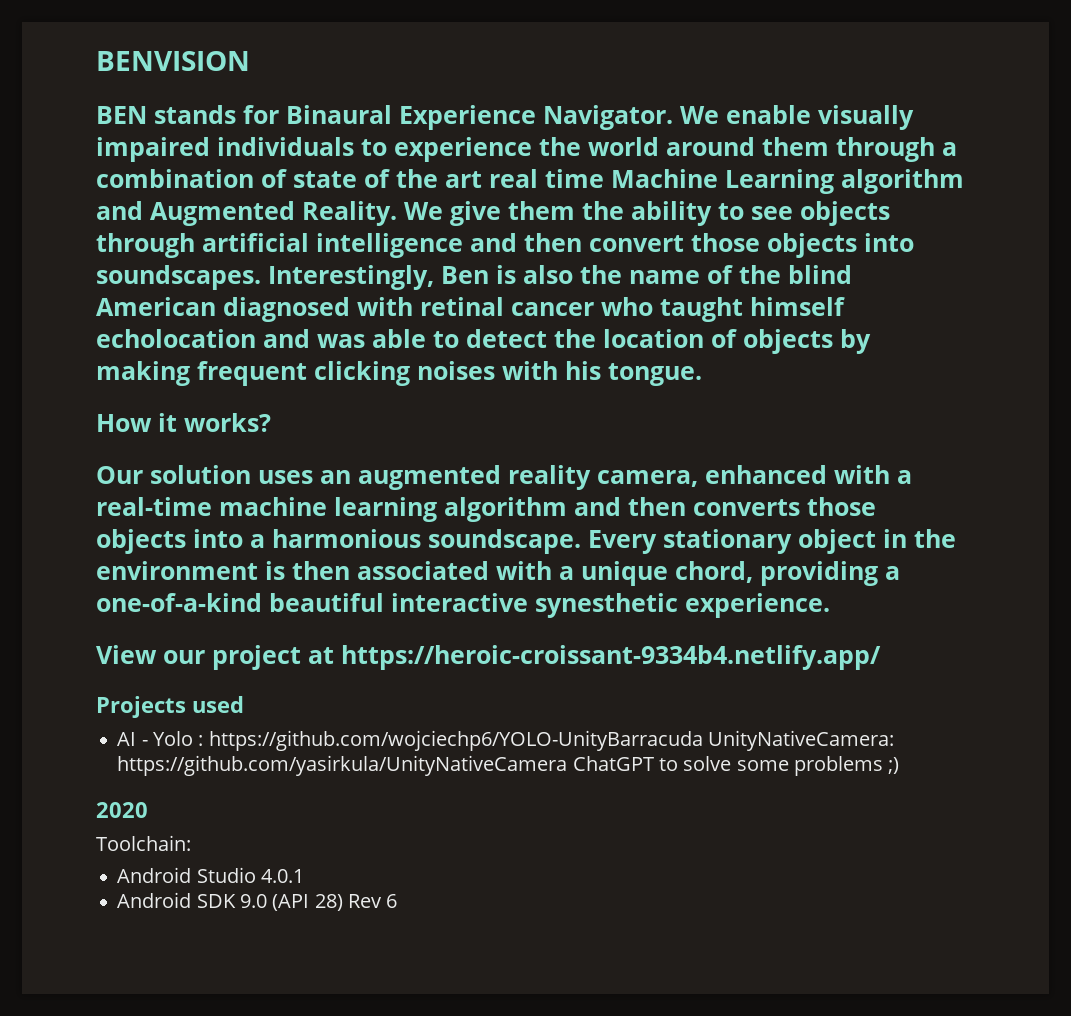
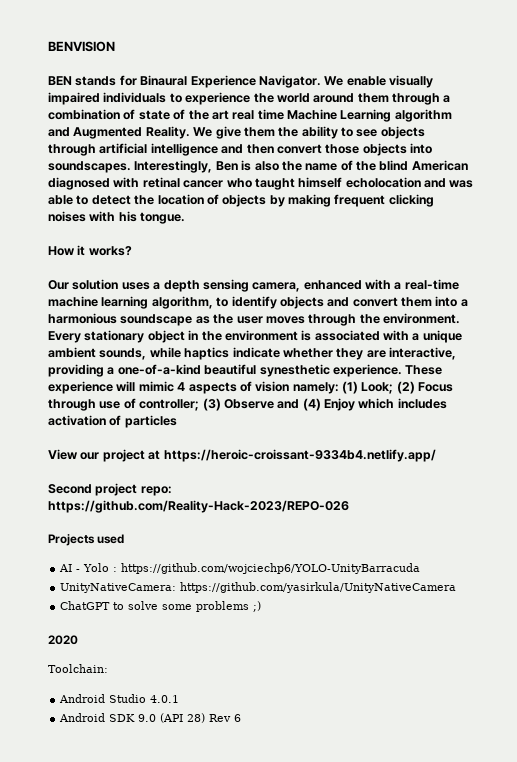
- Our solution uses an augmented reality camera, enhanced with a real-time machine learning algorithm and then converts those objects into a harmonious soundscape.
+ Our solution uses a depth sensing camera, enhanced with a real-time machine learning algorithm, to identify objects and convert them into a harmonious soundscape as the user moves through the environment.
- Every stationary object in the environment is then associated with a unique chord, providing a one-of-a-kind beautiful interactive synesthetic experience.
+ Every stationary object in the environment is associated with a unique ambient sounds, while haptics indicate whether they are interactive, providing a one-of-a-kind beautiful synesthetic experience. These experience will mimic 4 aspects of vision namely: (1) Look; (2) Focus through use of controller; (3) Observe and (4) Enjoy which includes activation of particles
+ Second project repo: https://github.com/Reality-Hack-2023/REPO-026
- AI - Yolo : https://github.com/wojciechp6/YOLO-UnityBarracuda UnityNativeCamera: https://github.com/yasirkula/UnityNativeCamera ChatGPT to solve some problems ;)
+ AI - Yolo : https://github.com/wojciechp6/YOLO-UnityBarracuda
+ UnityNativeCamera: https://github.com/yasirkula/UnityNativeCamera
+ ChatGPT to solve some problems ;)

